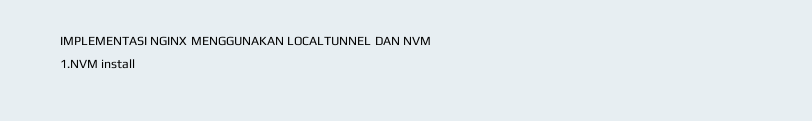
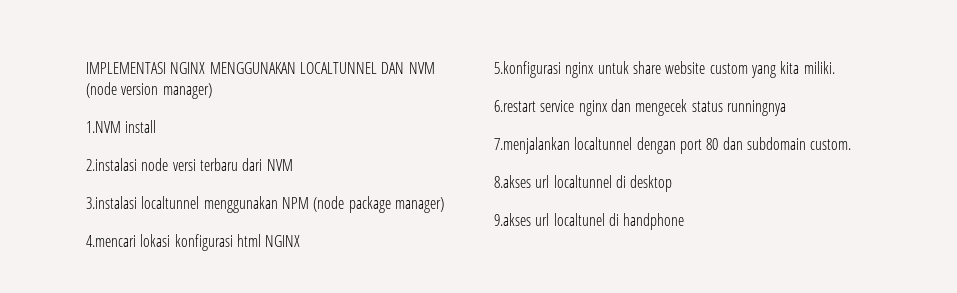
- IMPLEMENTASI NGINX MENGGUNAKAN LOCALTUNNEL DAN NVM
+ IMPLEMENTASI NGINX MENGGUNAKAN LOCALTUNNEL DAN NVM (node version manager)
+ 2.instalasi node versi terbaru dari NVM
+ 3.instalasi localtunnel menggunakan NPM (node package manager)
+ 4.mencari lokasi konfigurasi html NGINX
+ 5.konfigurasi nginx untuk share website custom yang kita miliki.
+ 6.restart service nginx dan mengecek status runningnya
+ 7.menjalankan localtunnel dengan port 80 dan subdomain custom.
+ 8.akses url localtunnel di desktop
+ 9.akses url localtunel di handphone

